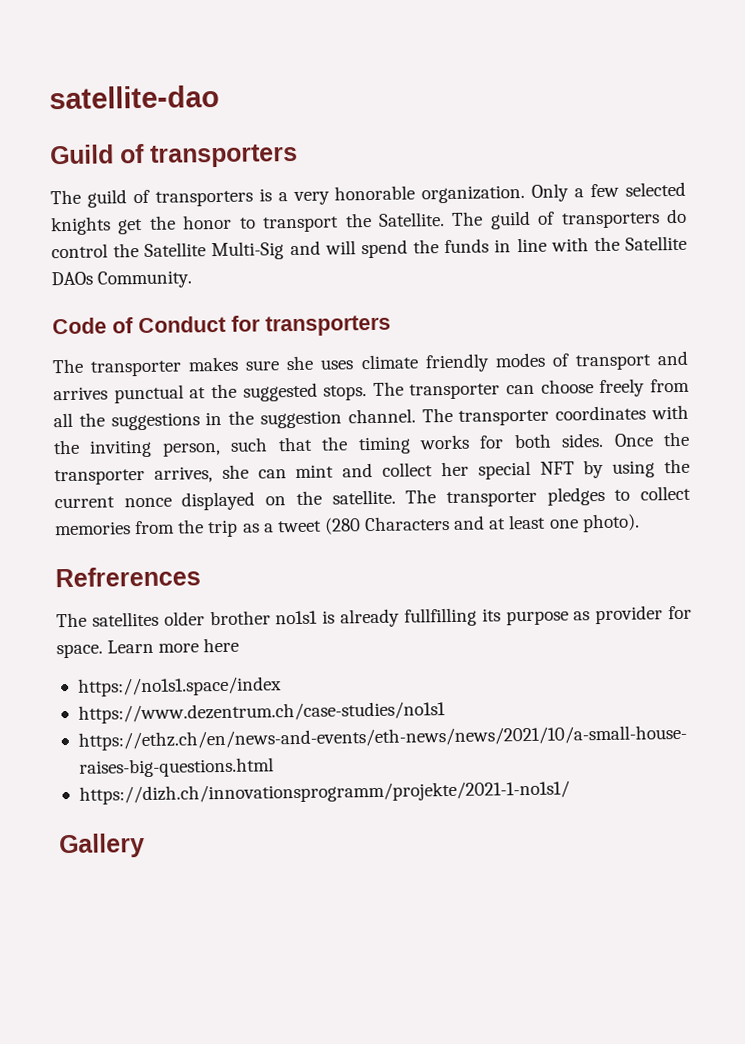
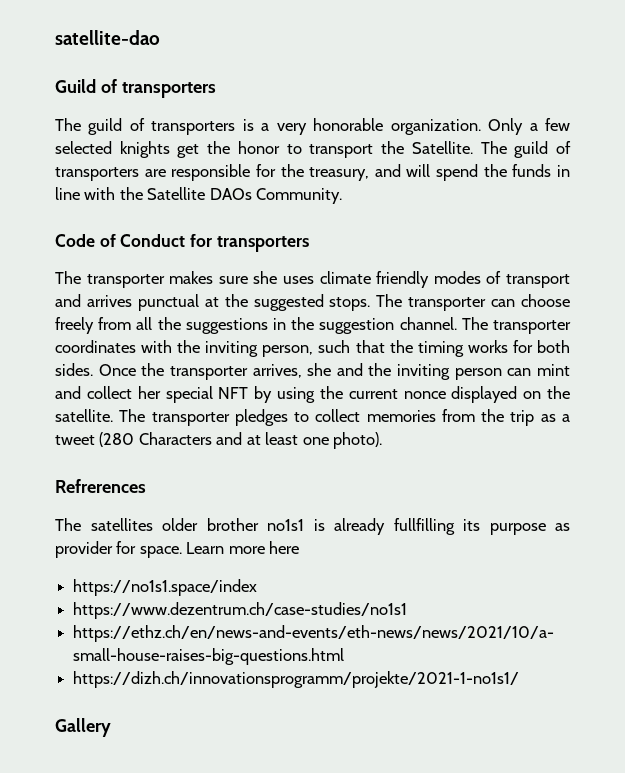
- The guild of transporters do control the Satellite Multi-Sig and will spend the funds in line with the Satellite DAOs Community.
+ The guild of transporters are responsible for the treasury, and will spend the funds in line with the Satellite DAOs Community.
- Once the transporter arrives, she can mint and collect her special NFT by using the current nonce displayed on the satellite.
+ Once the transporter arrives, she and the inviting person can mint and collect her special NFT by using the current nonce displayed on the satellite.

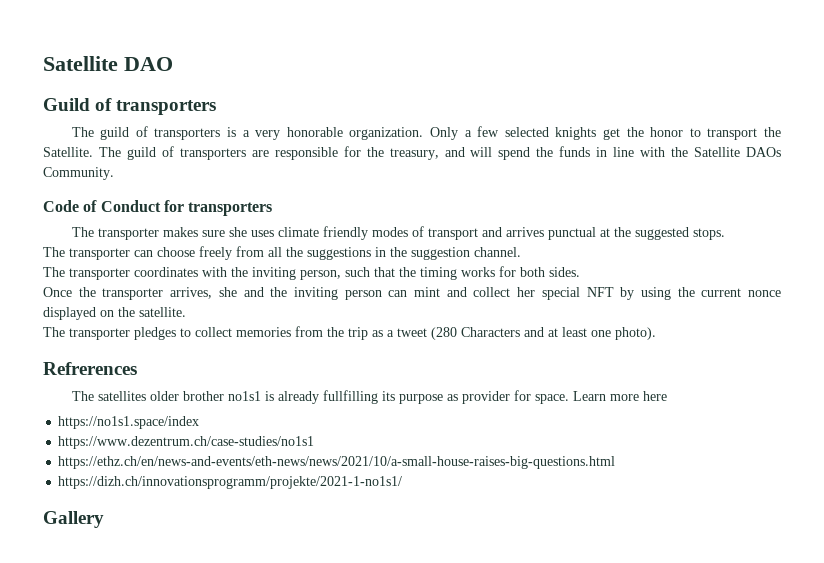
- satellite-dao
+ Satellite DAO
- The transporter makes sure she uses climate friendly modes of transport and arrives punctual at the suggested stops. The transporter can choose freely from all the suggestions in the suggestion channel. The transporter coordinates with the inviting person, such that the timing works for both sides. Once the transporter arrives, she and the inviting person can mint and collect her special NFT by using the current nonce displayed on the satellite. The transporter pledges to collect memories from the trip as a tweet (280 Characters and at least one photo).
+ The transporter makes sure she uses climate friendly modes of transport and arrives punctual at the suggested stops.
+ The transporter can choose freely from all the suggestions in the suggestion channel.
+ The transporter coordinates with the inviting person, such that the timing works for both sides.
+ Once the transporter arrives, she and the inviting person can mint and collect her special NFT by using the current nonce displayed on the satellite.
+ The transporter pledges to collect memories from the trip as a tweet (280 Characters and at least one photo).

